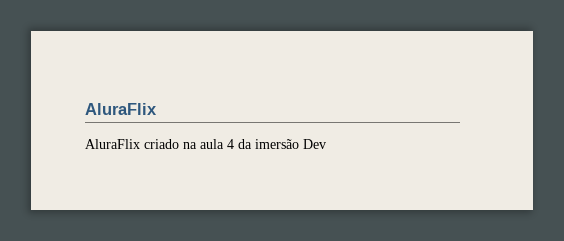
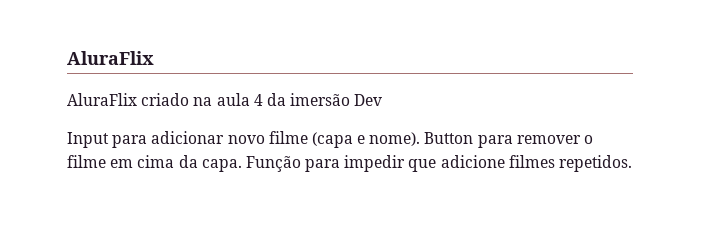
+ Input para adicionar novo filme (capa e nome). Button para remover o filme em cima da capa. Função para impedir que adicione filmes repetidos.

